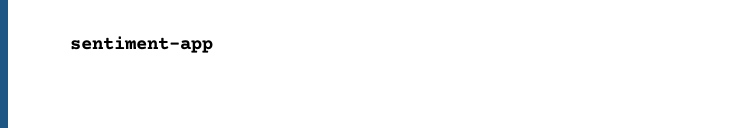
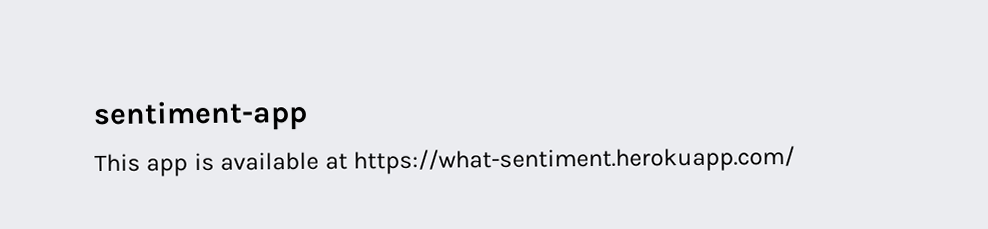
+ This app is available at https://what-sentiment.herokuapp.com/

